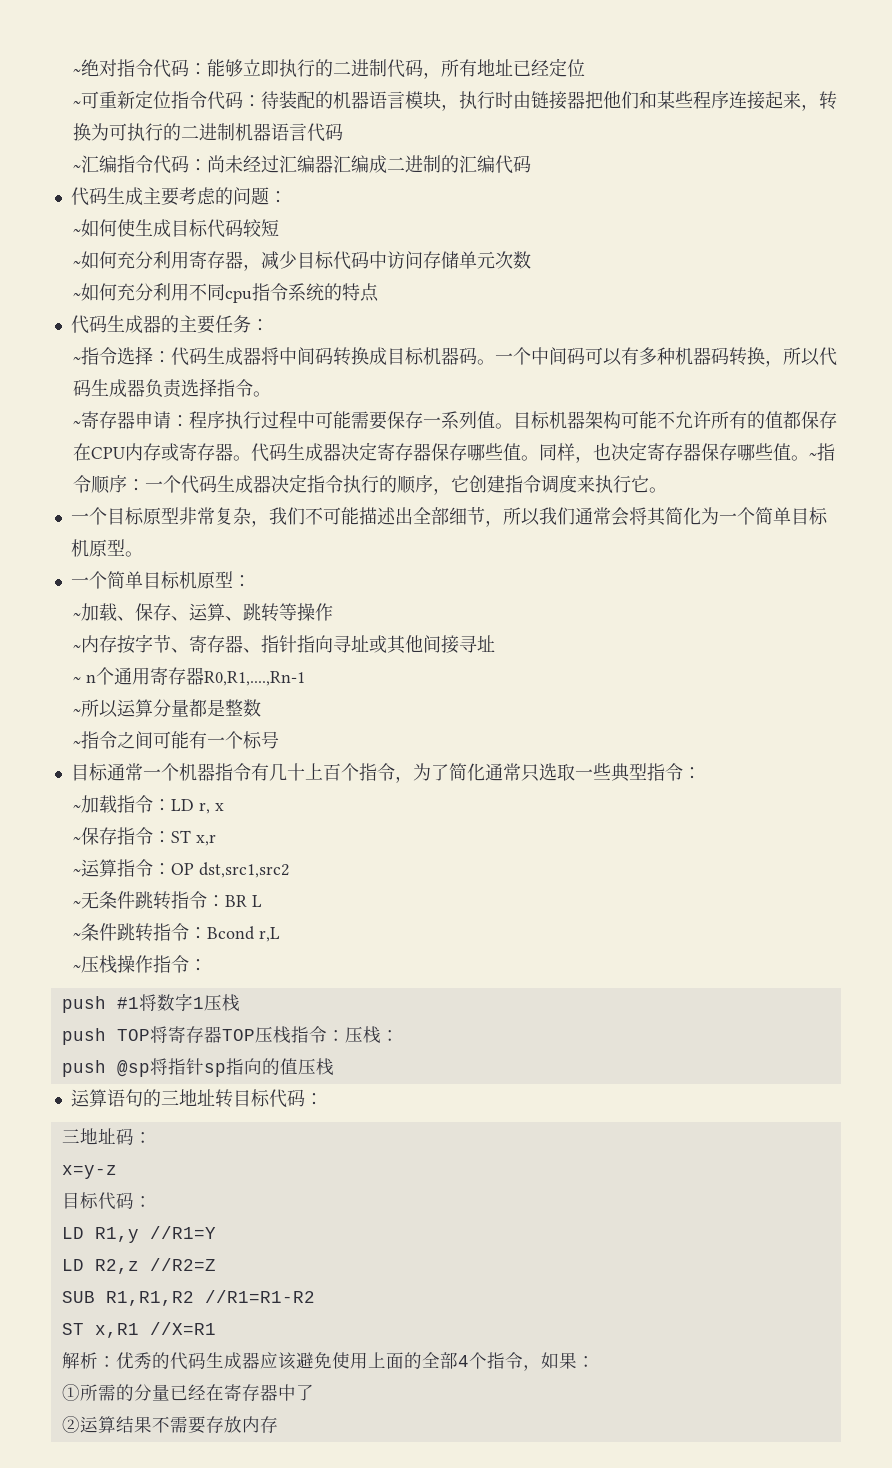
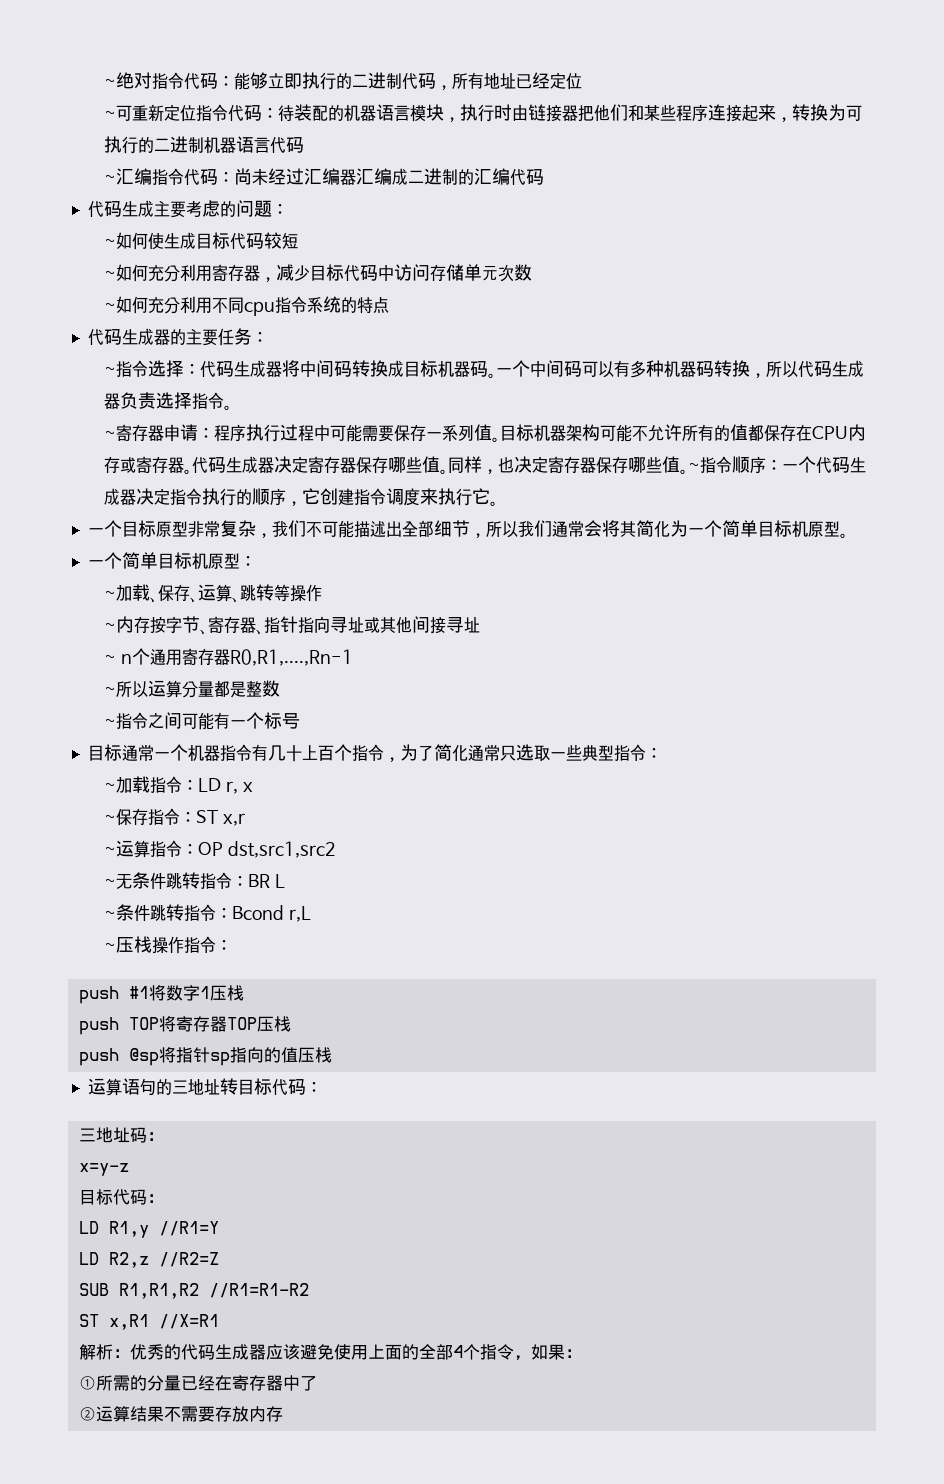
- push TOP将寄存器TOP压栈指令：压栈：
+ push TOP将寄存器TOP压栈

